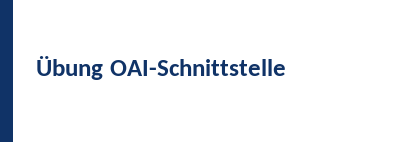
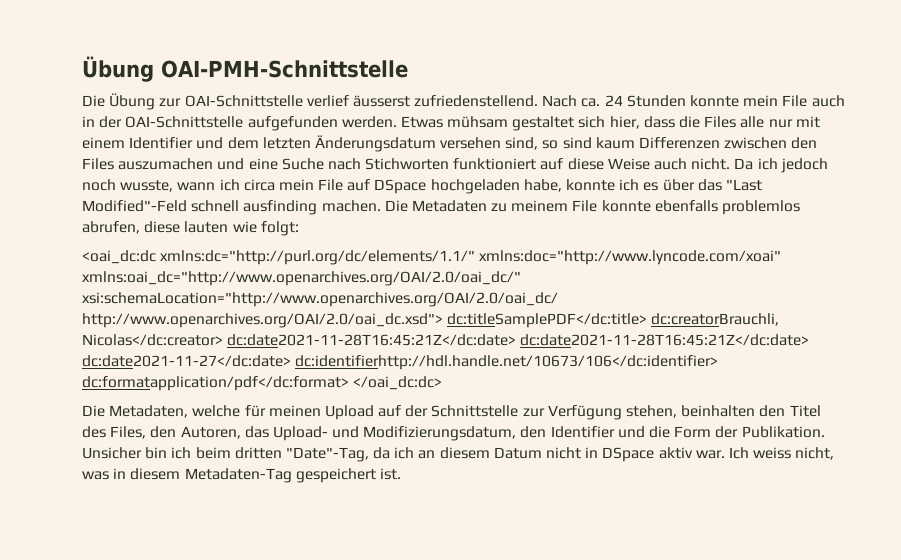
- Übung OAI-Schnittstelle
+ Übung OAI-PMH-Schnittstelle
+ Die Übung zur OAI-Schnittstelle verlief äusserst zufriedenstellend. Nach ca. 24 Stunden konnte mein File auch in der OAI-Schnittstelle aufgefunden werden. Etwas mühsam gestaltet sich hier, dass die Files alle nur mit einem Identifier und dem letzten Änderungsdatum versehen sind, so sind kaum Differenzen zwischen den Files auszumachen und eine Suche nach Stichworten funktioniert auf diese Weise auch nicht. Da ich jedoch noch wusste, wann ich circa mein File auf DSpace hochgeladen habe, konnte ich es über das "Last Modified"-Feld schnell ausfinding machen. Die Metadaten zu meinem File konnte ebenfalls problemlos abrufen, diese lauten wie folgt:
+ <oai_dc:dc xmlns:dc="http://purl.org/dc/elements/1.1/" xmlns:doc="http://www.lyncode.com/xoai" xmlns:oai_dc="http://www.openarchives.org/OAI/2.0/oai_dc/" xsi:schemaLocation="http://www.openarchives.org/OAI/2.0/oai_dc/ http://www.openarchives.org/OAI/2.0/oai_dc.xsd"> dc:titleSamplePDF</dc:title> dc:creatorBrauchli, Nicolas</dc:creator> dc:date2021-11-28T16:45:21Z</dc:date> dc:date2021-11-28T16:45:21Z</dc:date> dc:date2021-11-27</dc:date> dc:identifierhttp://hdl.handle.net/10673/106</dc:identifier> dc:formatapplication/pdf</dc:format> </oai_dc:dc>
+ Die Metadaten, welche für meinen Upload auf der Schnittstelle zur Verfügung stehen, beinhalten den Titel des Files, den Autoren, das Upload- und Modifizierungsdatum, den Identifier und die Form der Publikation. Unsicher bin ich beim dritten "Date"-Tag, da ich an diesem Datum nicht in DSpace aktiv war. Ich weiss nicht, was in diesem Metadaten-Tag gespeichert ist.

